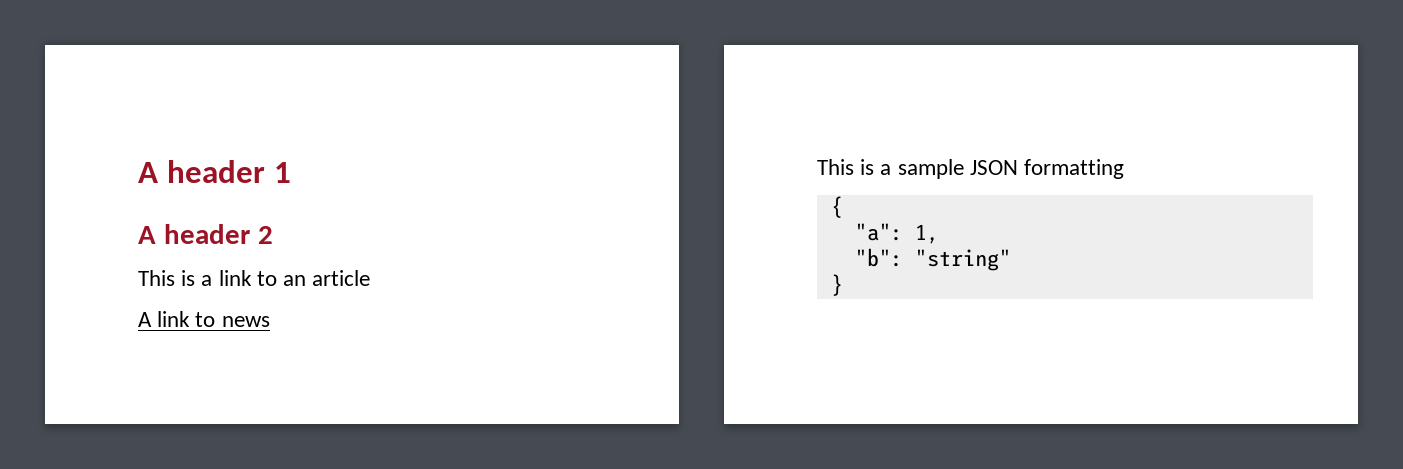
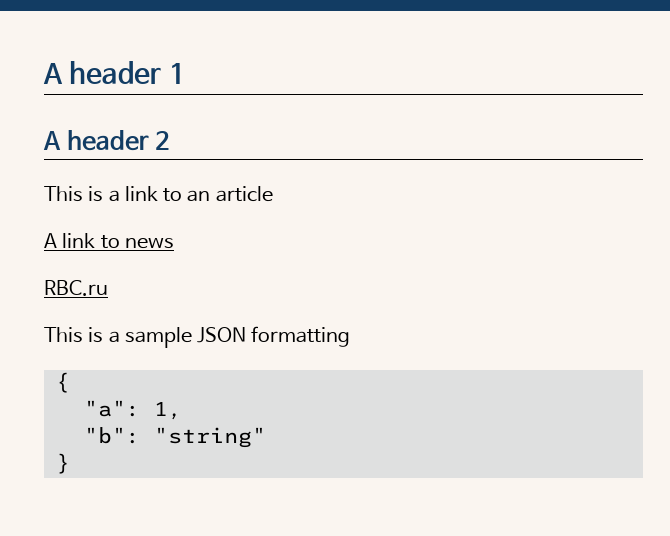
+ RBC.ru

